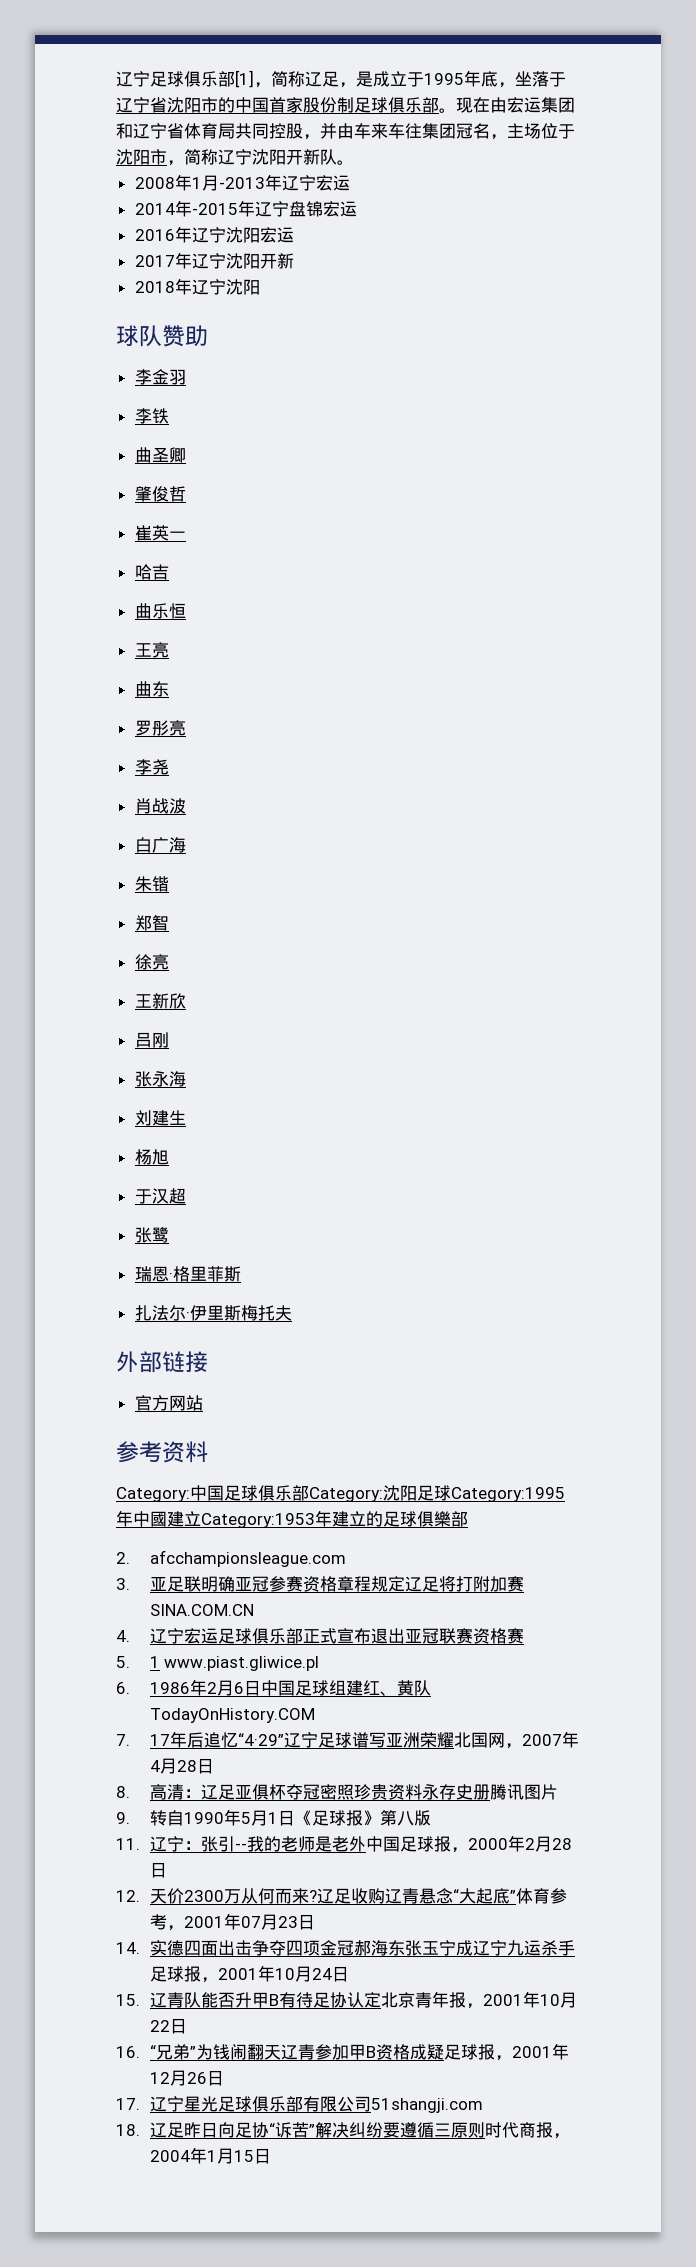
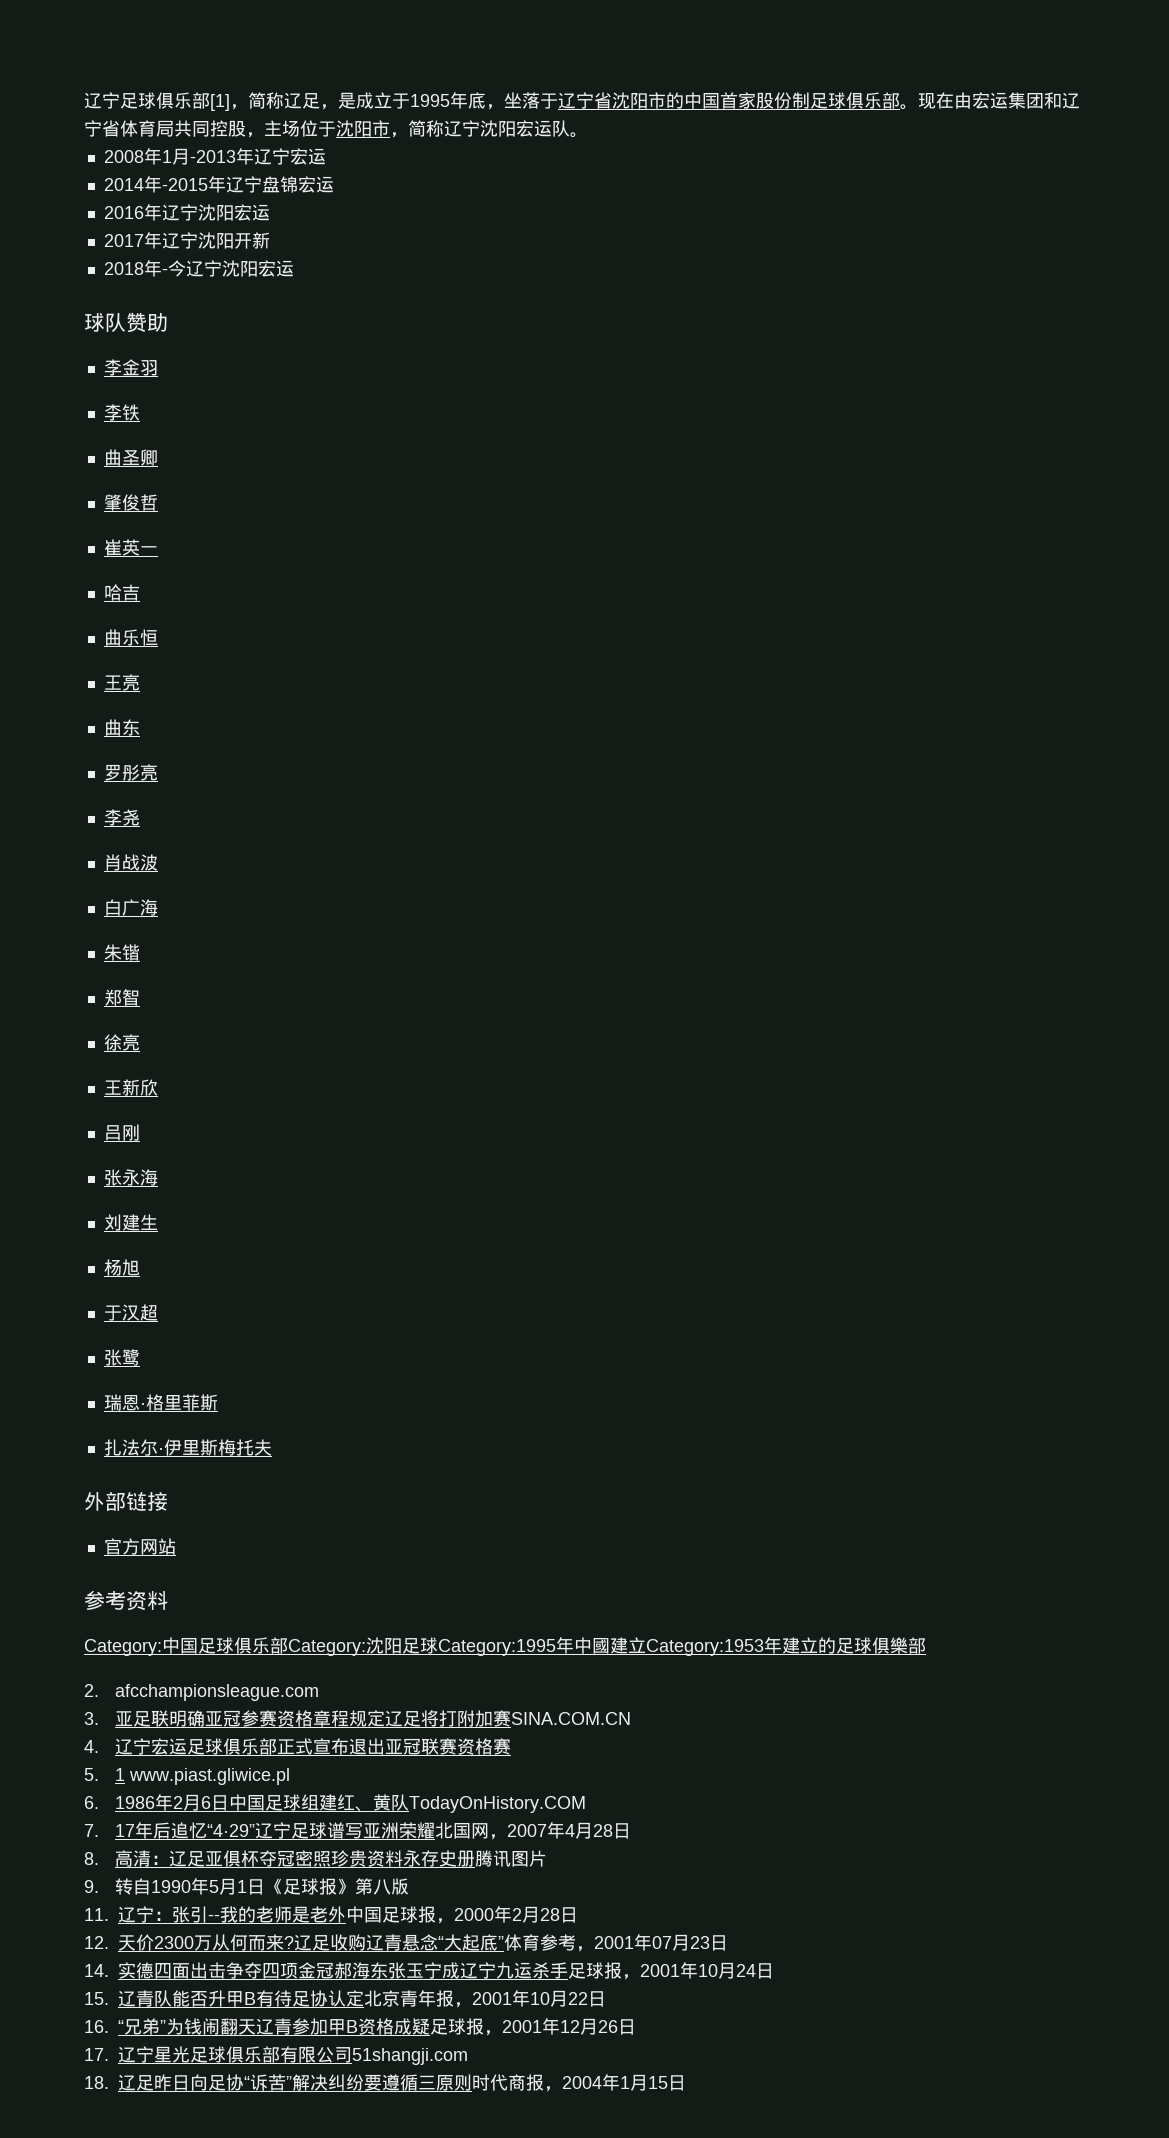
- 现在由宏运集团和辽宁省体育局共同控股，并由车来车往集团冠名，主场位于沈阳市，简称辽宁沈阳开新队。
+ 现在由宏运集团和辽宁省体育局共同控股，主场位于沈阳市，简称辽宁沈阳宏运队。
- 2018年辽宁沈阳
+ 2018年-今辽宁沈阳宏运

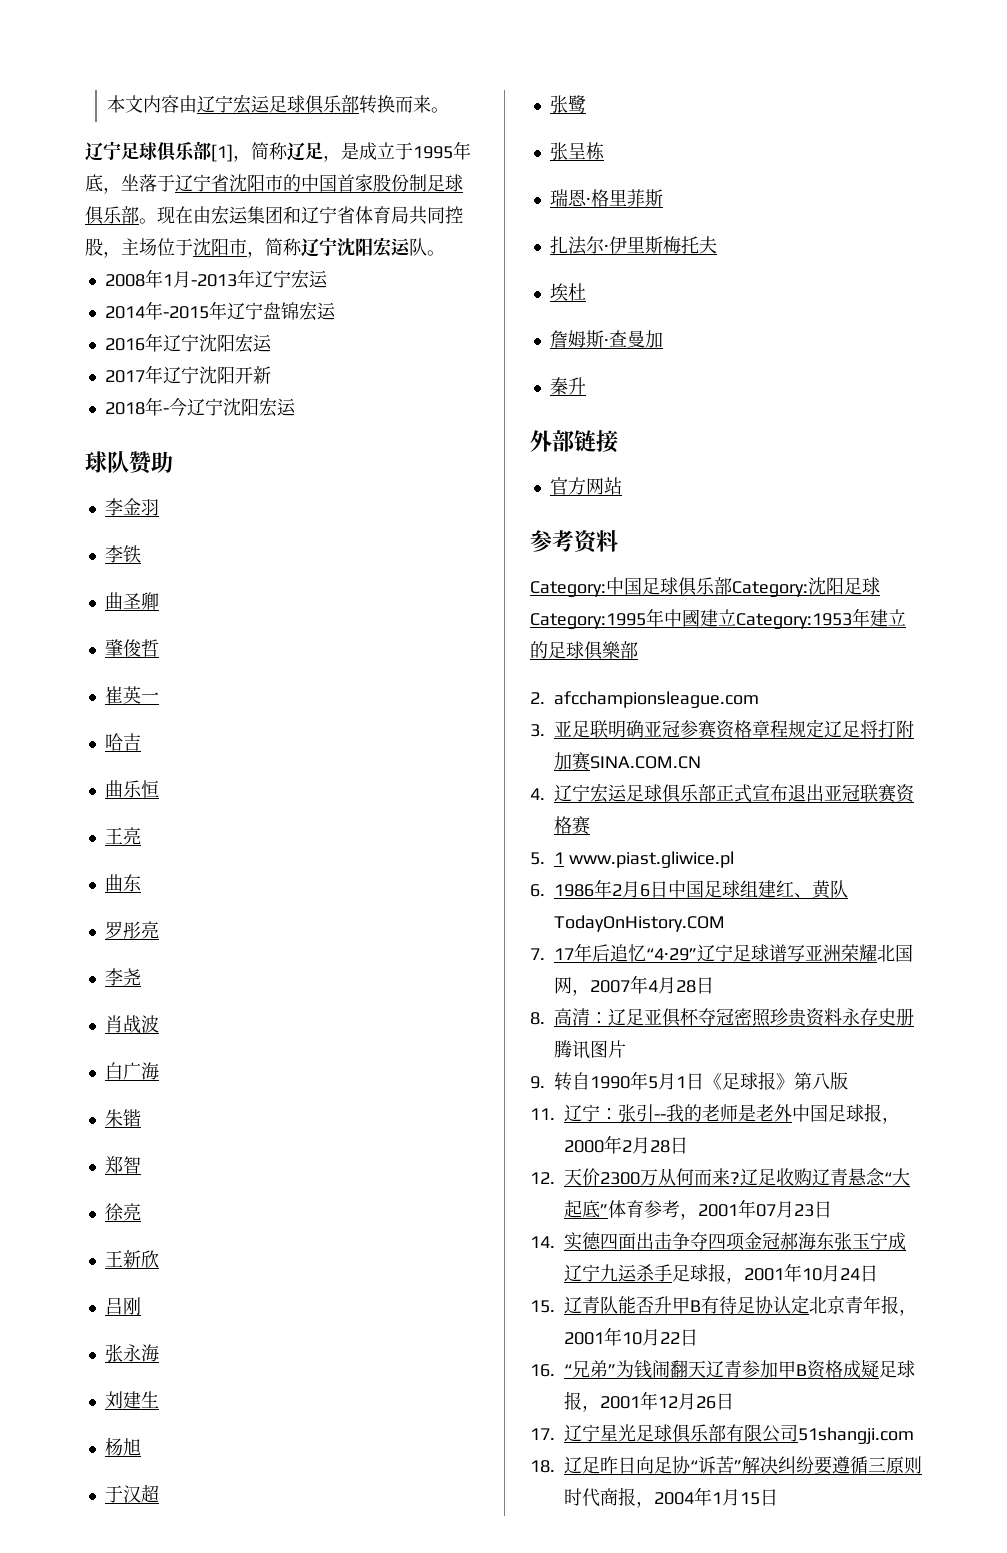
+ 本文内容由辽宁宏运足球俱乐部转换而来。
+ 张呈栋
+ 埃杜
+ 詹姆斯·查曼加
+ 秦升

